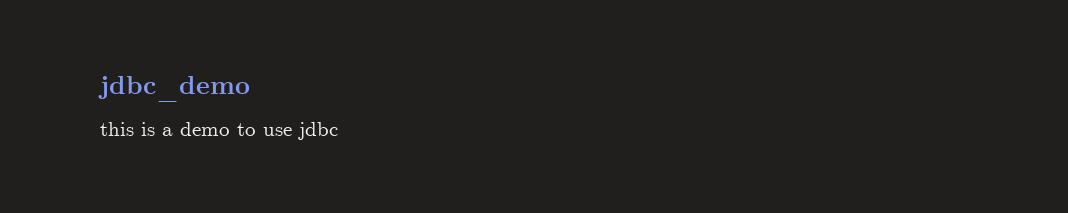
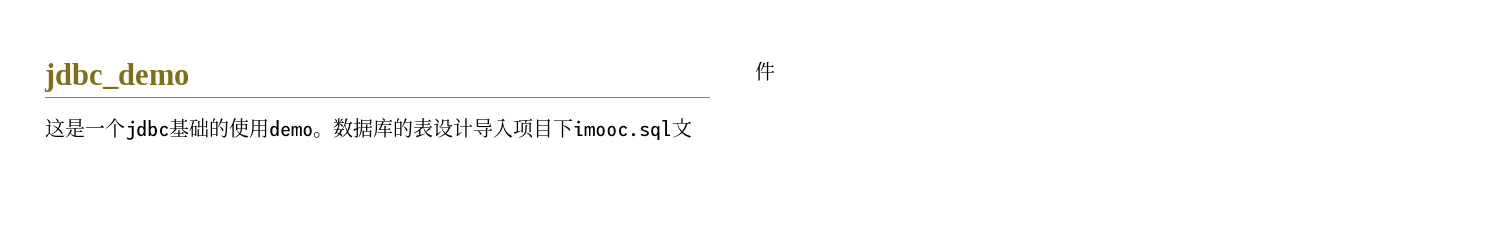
- this is a demo to use jdbc
+ 这是一个jdbc基础的使用demo。数据库的表设计导入项目下imooc.sql文件

